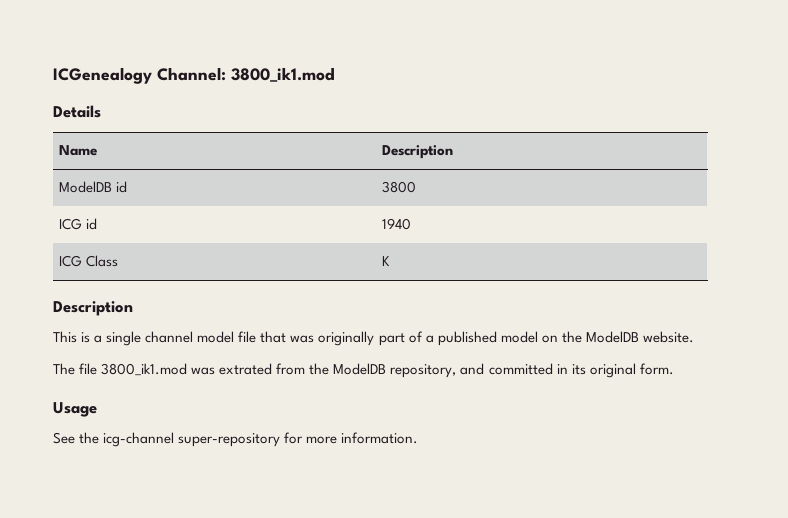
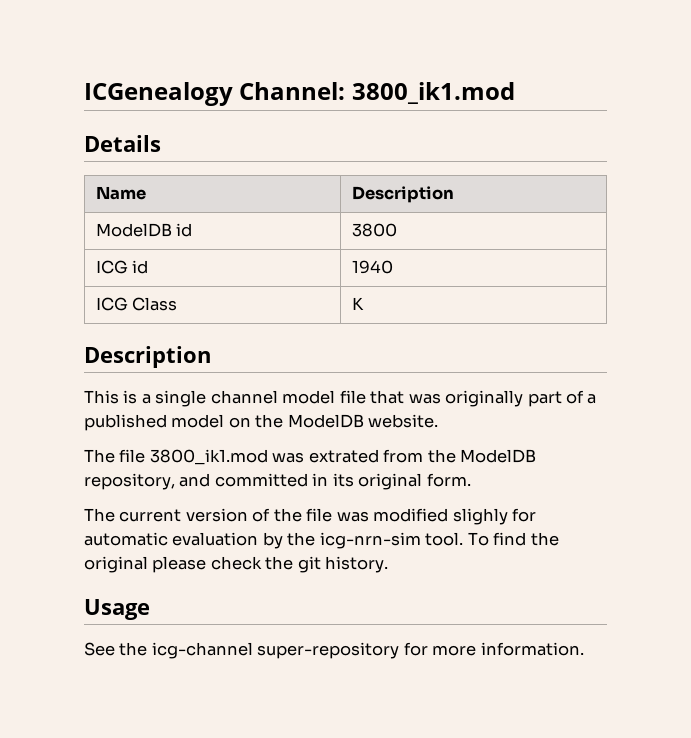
+ The current version of the file was modified slighly for automatic evaluation by the icg-nrn-sim tool. To find the original please check the git history.

